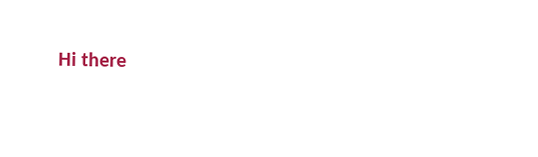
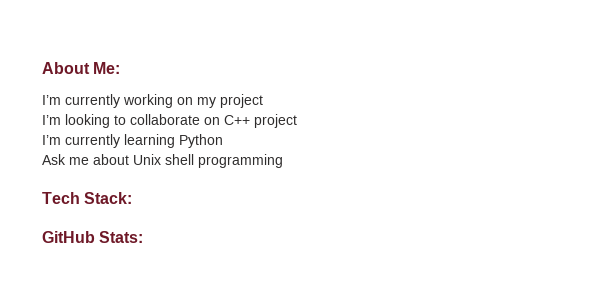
- Hi there
+ About Me:
+ I’m currently working on my project
+ I’m looking to collaborate on C++ project
+ I’m currently learning Python
+ Ask me about Unix shell programming
+ Tech Stack:
+ GitHub Stats:

